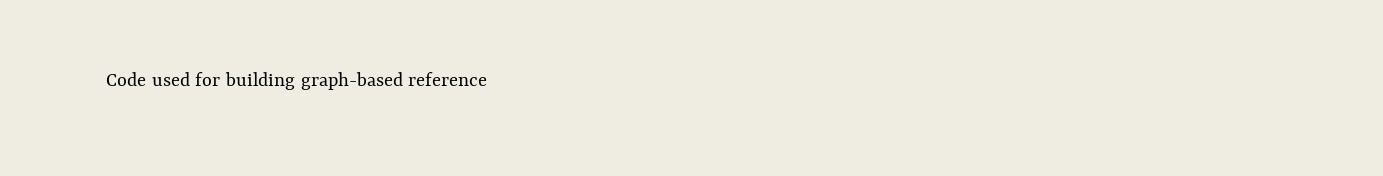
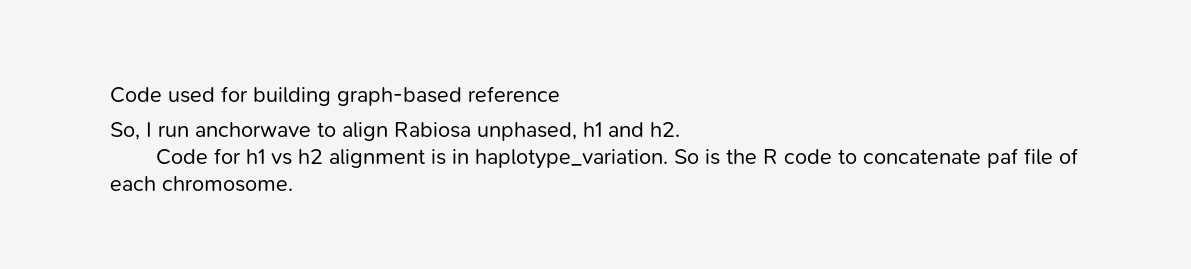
+ So, I run anchorwave to align Rabiosa unphased, h1 and h2.
+ Code for h1 vs h2 alignment is in haplotype_variation. So is the R code to concatenate paf file of each chromosome.

